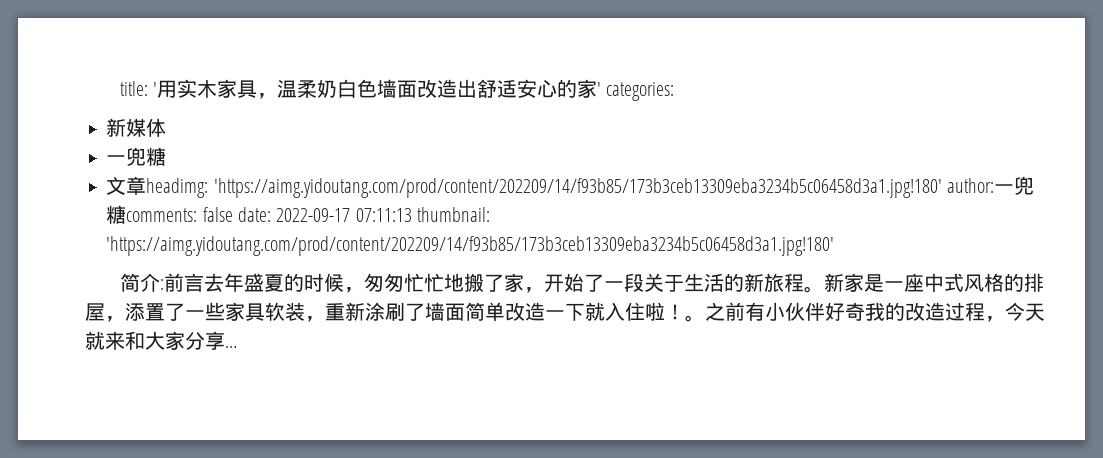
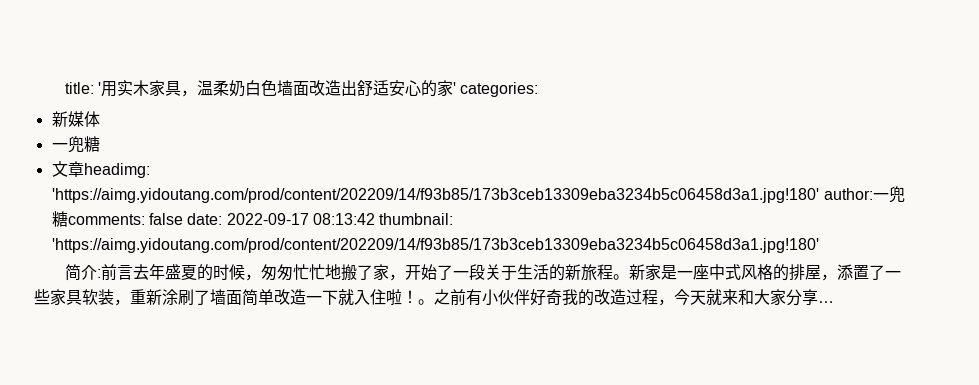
- 文章headimg: 'https://aimg.yidoutang.com/prod/content/202209/14/f93b85/173b3ceb13309eba3234b5c06458d3a1.jpg!180' author:一兜糖comments: false date: 2022-09-17 07:11:13 thumbnail: 'https://aimg.yidoutang.com/prod/content/202209/14/f93b85/173b3ceb13309eba3234b5c06458d3a1.jpg!180'
+ 文章headimg: 'https://aimg.yidoutang.com/prod/content/202209/14/f93b85/173b3ceb13309eba3234b5c06458d3a1.jpg!180' author:一兜糖comments: false date: 2022-09-17 08:13:42 thumbnail: 'https://aimg.yidoutang.com/prod/content/202209/14/f93b85/173b3ceb13309eba3234b5c06458d3a1.jpg!180'

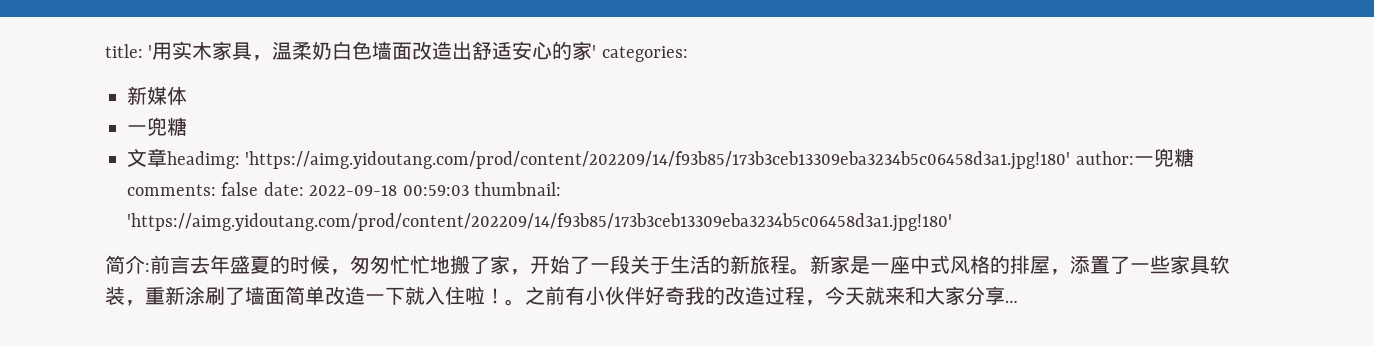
- 文章headimg: 'https://aimg.yidoutang.com/prod/content/202209/14/f93b85/173b3ceb13309eba3234b5c06458d3a1.jpg!180' author:一兜糖comments: false date: 2022-09-17 08:13:42 thumbnail: 'https://aimg.yidoutang.com/prod/content/202209/14/f93b85/173b3ceb13309eba3234b5c06458d3a1.jpg!180'
+ 文章headimg: 'https://aimg.yidoutang.com/prod/content/202209/14/f93b85/173b3ceb13309eba3234b5c06458d3a1.jpg!180' author:一兜糖comments: false date: 2022-09-18 00:59:03 thumbnail: 'https://aimg.yidoutang.com/prod/content/202209/14/f93b85/173b3ceb13309eba3234b5c06458d3a1.jpg!180'

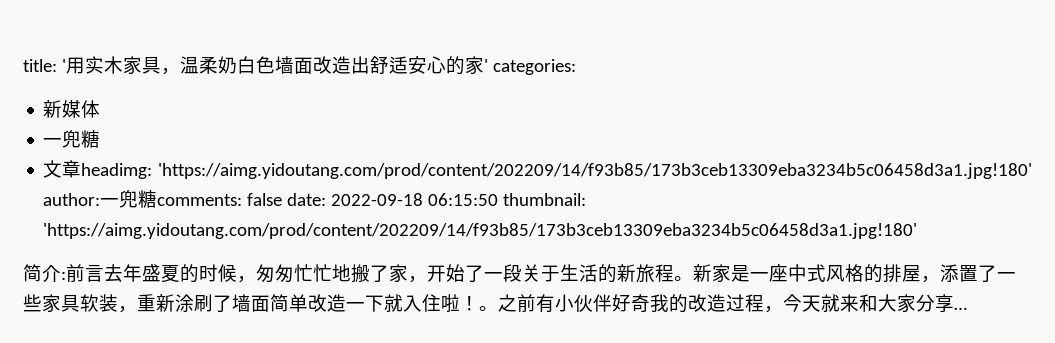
- 文章headimg: 'https://aimg.yidoutang.com/prod/content/202209/14/f93b85/173b3ceb13309eba3234b5c06458d3a1.jpg!180' author:一兜糖comments: false date: 2022-09-18 00:59:03 thumbnail: 'https://aimg.yidoutang.com/prod/content/202209/14/f93b85/173b3ceb13309eba3234b5c06458d3a1.jpg!180'
+ 文章headimg: 'https://aimg.yidoutang.com/prod/content/202209/14/f93b85/173b3ceb13309eba3234b5c06458d3a1.jpg!180' author:一兜糖comments: false date: 2022-09-18 06:15:50 thumbnail: 'https://aimg.yidoutang.com/prod/content/202209/14/f93b85/173b3ceb13309eba3234b5c06458d3a1.jpg!180'

